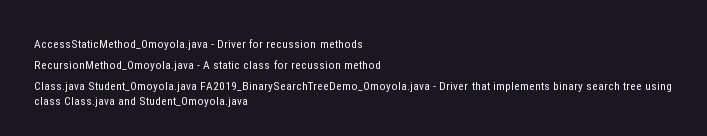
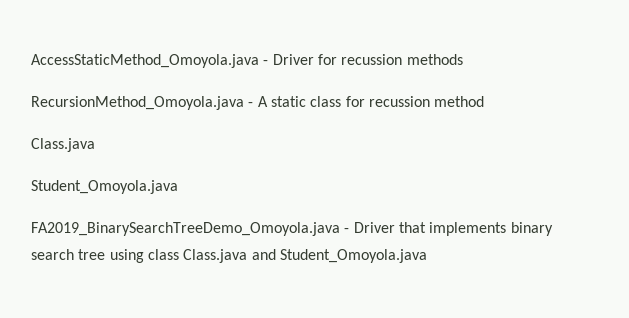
  RecursionMethod_Omoyola.java - A static class for recussion method
- Class.java Student_Omoyola.java FA2019_BinarySearchTreeDemo_Omoyola.java - Driver that implements binary search tree using class Class.java and Student_Omoyola.java
+ Class.java
+ Student_Omoyola.java
+ FA2019_BinarySearchTreeDemo_Omoyola.java - Driver that implements binary search tree using class Class.java and Student_Omoyola.java

